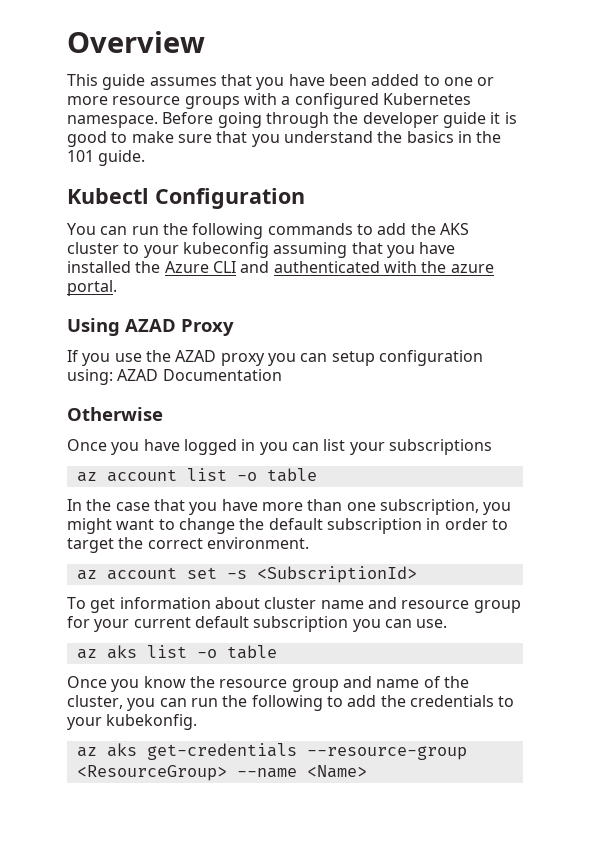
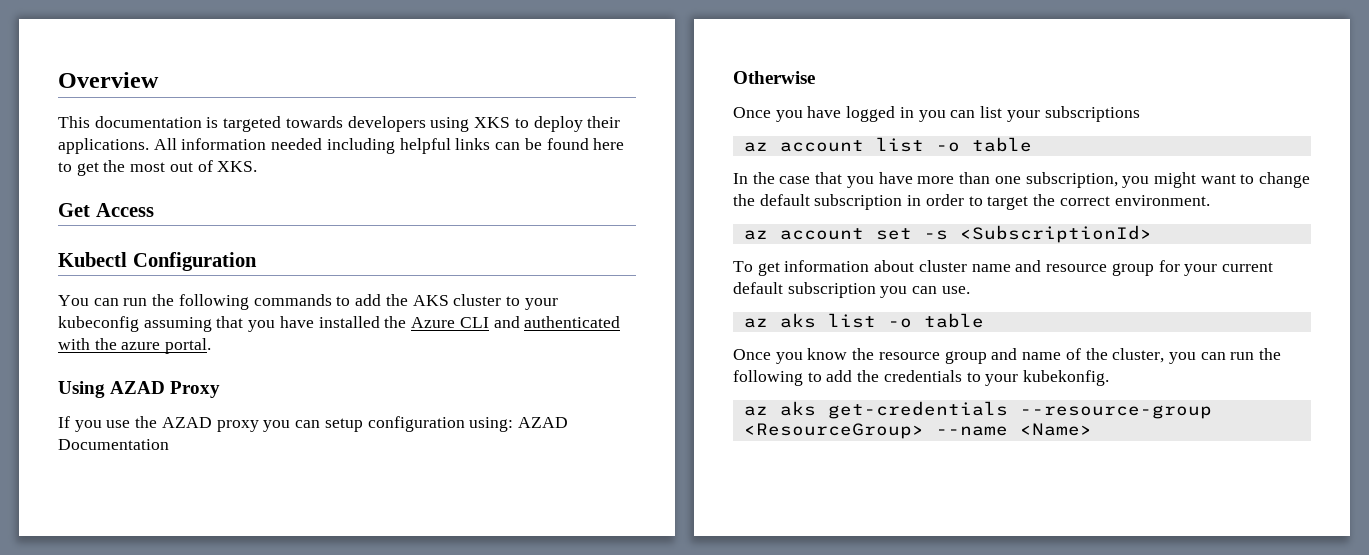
- This guide assumes that you have been added to one or more resource groups with a configured Kubernetes namespace. Before going through the developer guide it is good to make sure that you understand the basics in the 101 guide.
+ This documentation is targeted towards developers using XKS to deploy their applications. All information needed including helpful links can be found here to get the most out of XKS.
+ Get Access

